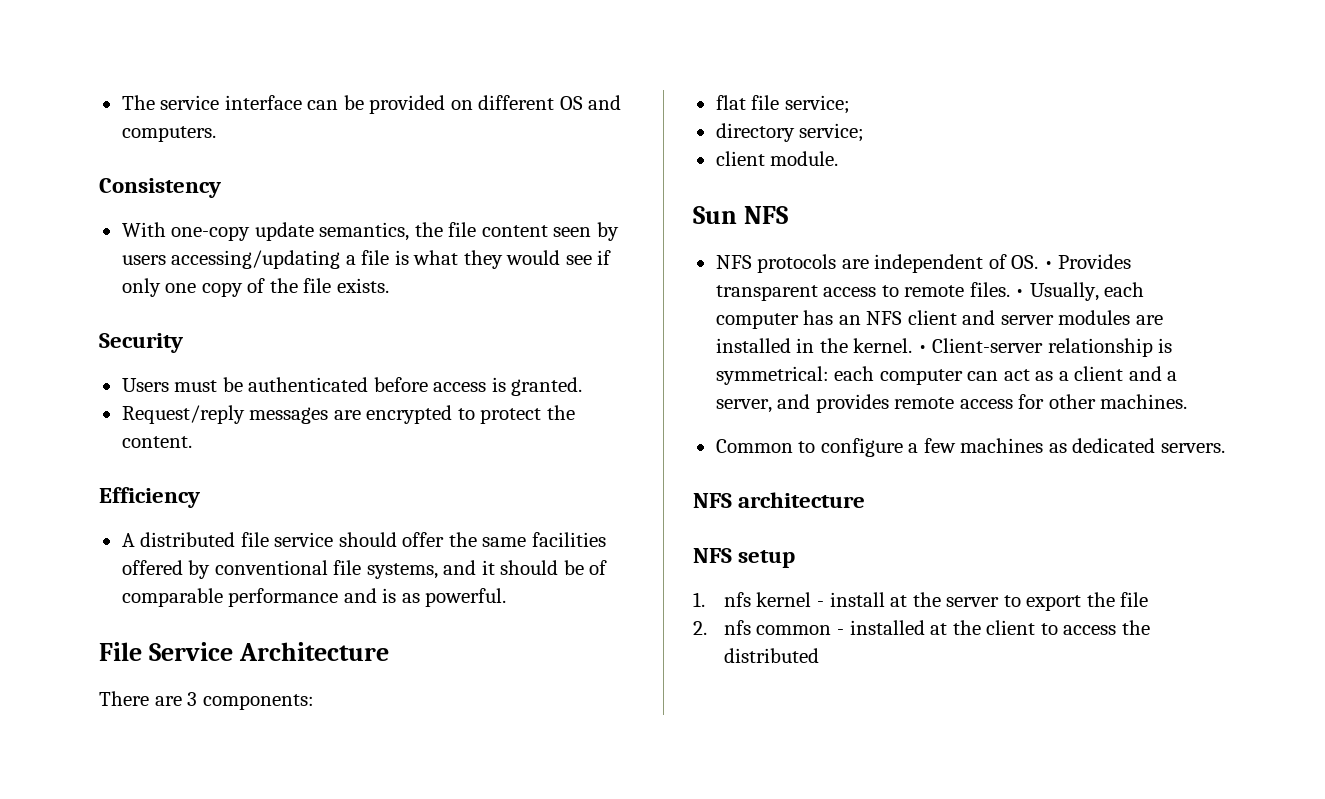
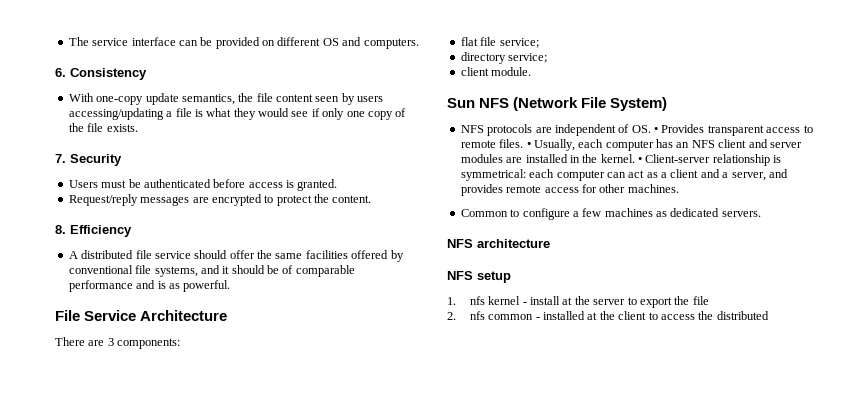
- Consistency
+ 6. Consistency
- Security
+ 7. Security
- Efficiency
+ 8. Efficiency
- Sun NFS
+ Sun NFS (Network File System)

